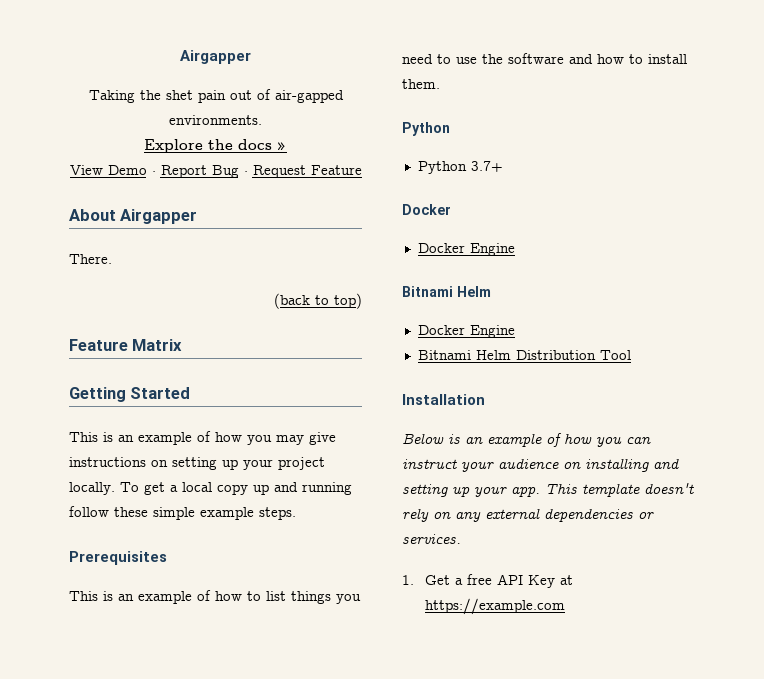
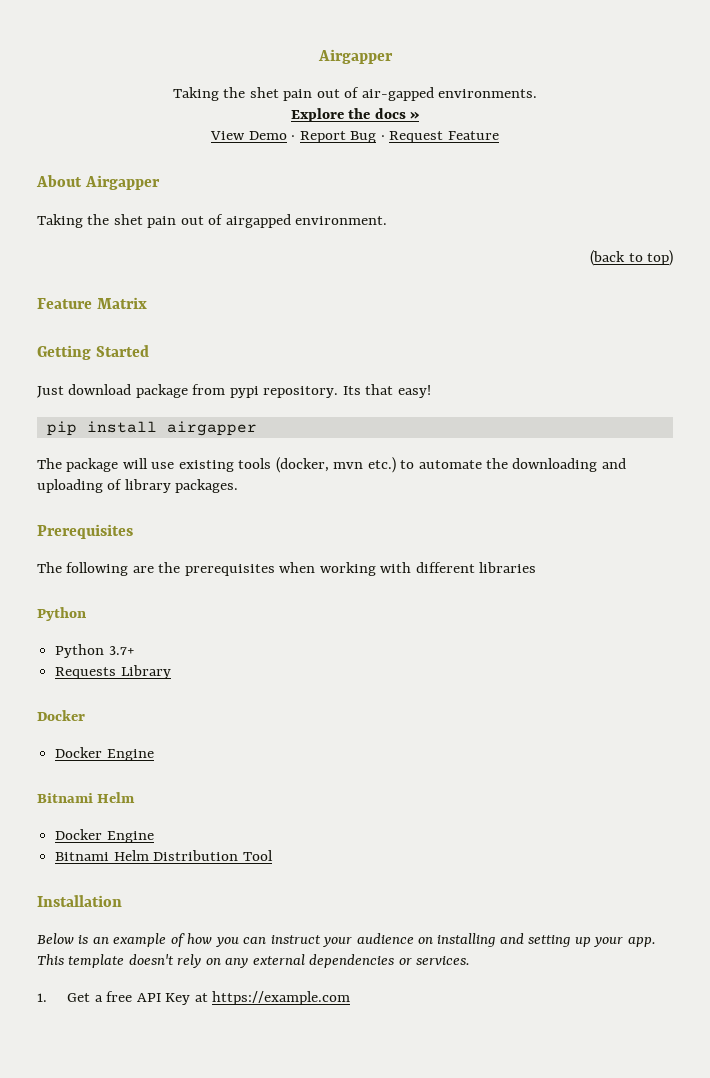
- There.
+ Taking the shet pain out of airgapped environment.
- This is an example of how you may give instructions on setting up your project locally. To get a local copy up and running follow these simple example steps.
+ Just download package from pypi repository. Its that easy!
+ pip install airgapper
+ The package will use existing tools (docker, mvn etc.) to automate the downloading and uploading of library packages.
  Prerequisites
- This is an example of how to list things you need to use the software and how to install them.
+ The following are the prerequisites when working with different libraries
+ Requests Library

